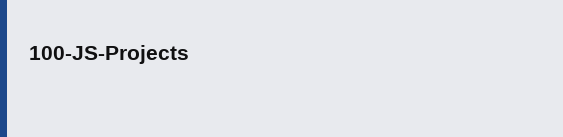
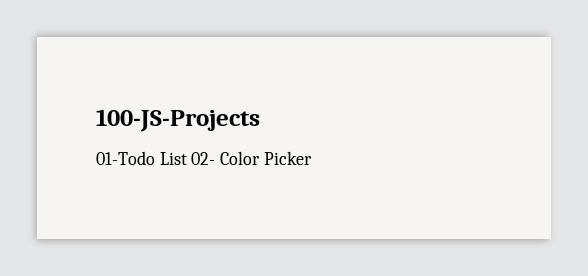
+ 01-Todo List 02- Color Picker

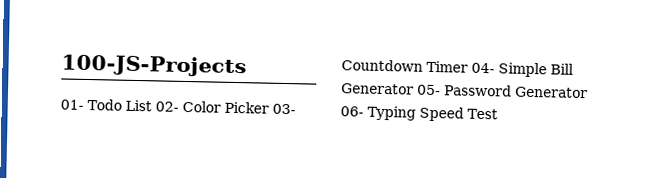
- 01-Todo List 02- Color Picker
+ 01- Todo List 02- Color Picker 03- Countdown Timer 04- Simple Bill Generator 05- Password Generator 06- Typing Speed Test

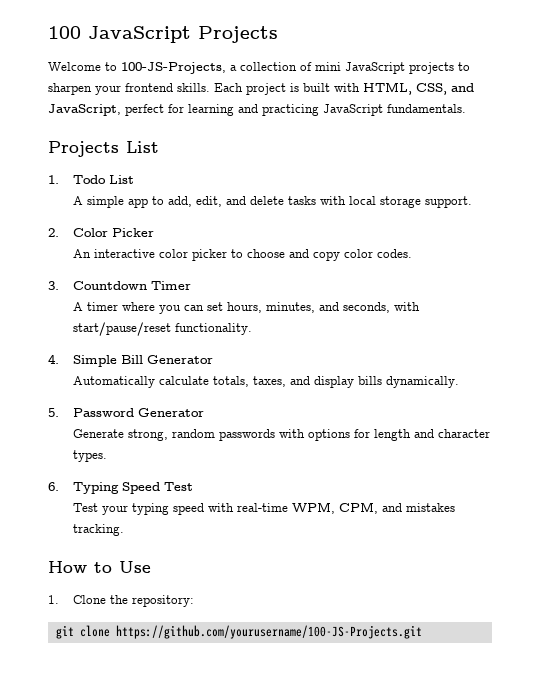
- 100-JS-Projects
- 01- Todo List 02- Color Picker 03- Countdown Timer 04- Simple Bill Generator 05- Password Generator 06- Typing Speed Test
+ 100 JavaScript Projects
+ Welcome to 100-JS-Projects, a collection of mini JavaScript projects to sharpen your frontend skills. Each project is built with HTML, CSS, and JavaScript, perfect for learning and practicing JavaScript fundamentals.
+ Projects List
+ 1. Todo List
+ A simple app to add, edit, and delete tasks with local storage support.
+ 2. Color Picker
+ An interactive color picker to choose and copy color codes.
+ 3. Countdown Timer
+ A timer where you can set hours, minutes, and seconds, with start/pause/reset functionality.
+ 4. Simple Bill Generator
+ Automatically calculate totals, taxes, and display bills dynamically.
+ 5. Password Generator
+ Generate strong, random passwords with options for length and character types.
+ 6. Typing Speed Test
+ Test your typing speed with real-time WPM, CPM, and mistakes tracking.
+ How to Use
+ 1. Clone the repository:
+ git clone https://github.com/yourusername/100-JS-Projects.git

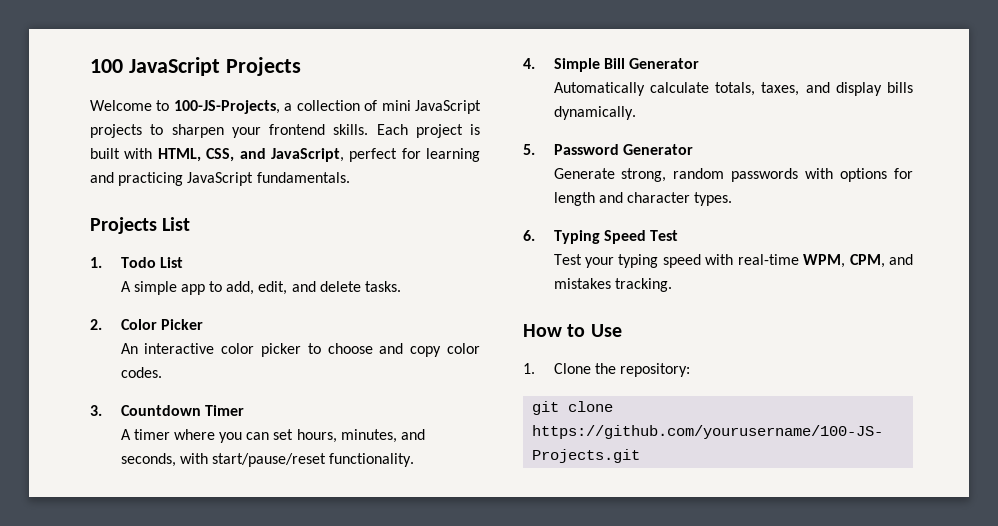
- A simple app to add, edit, and delete tasks with local storage support.
+ A simple app to add, edit, and delete tasks.

